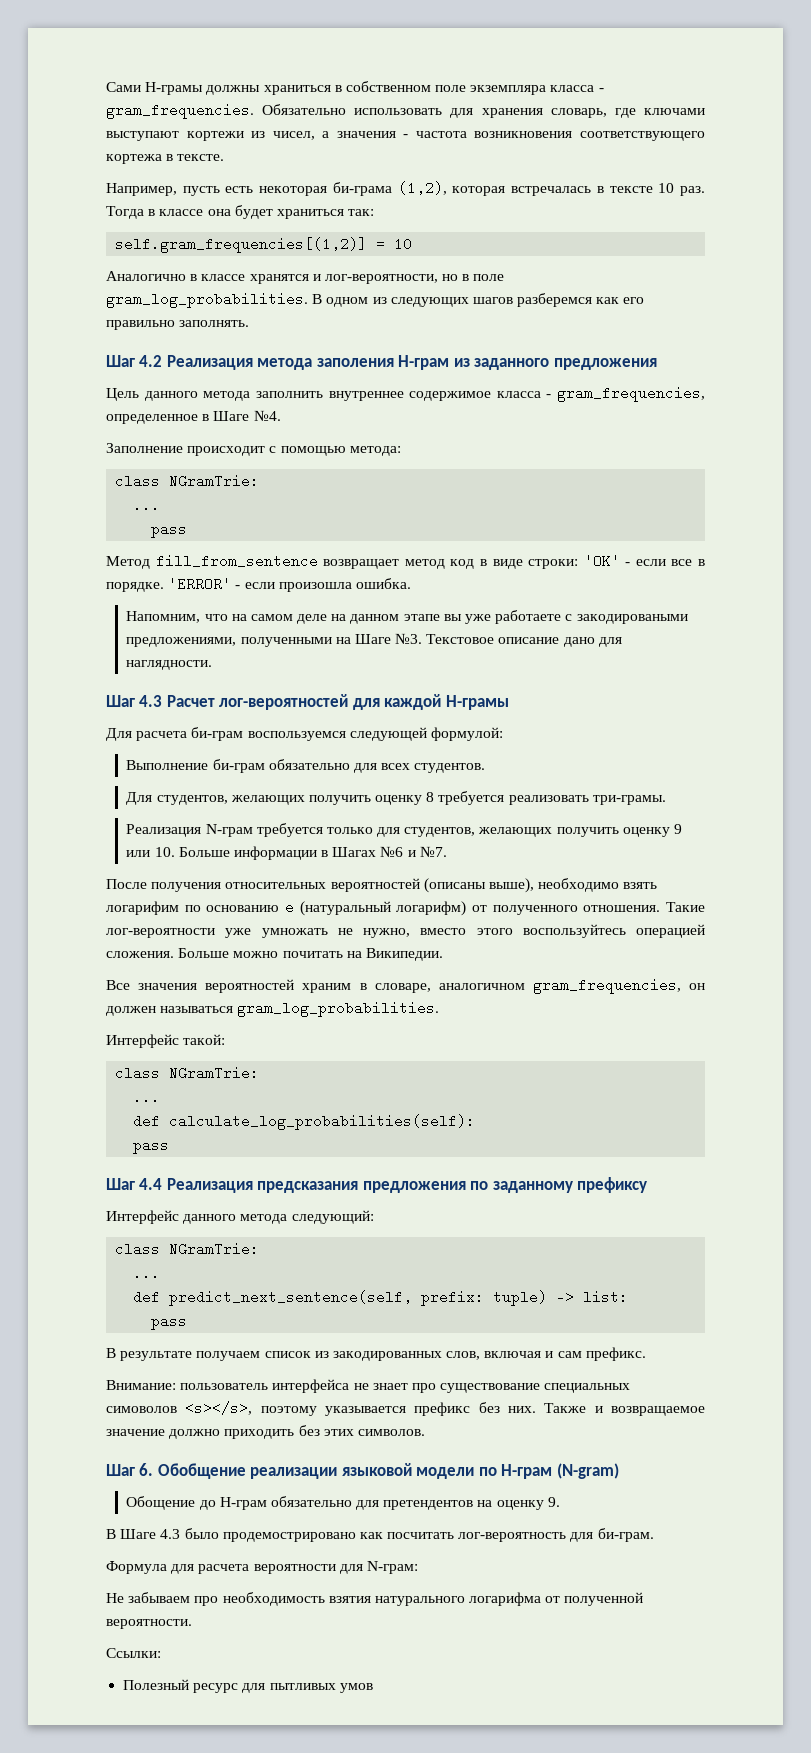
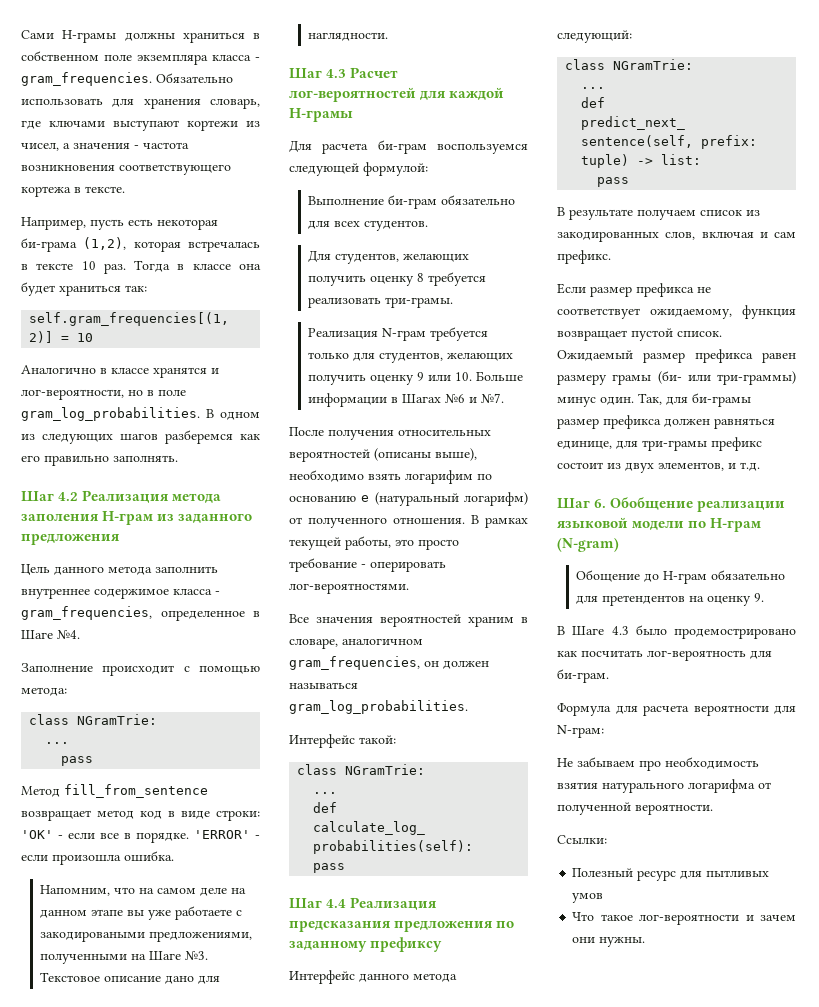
- Такие лог-вероятности уже умножать не нужно, вместо этого воспользуйтесь операцией сложения. Больше можно почитать на Википедии.
+ В рамках текущей работы, это просто требование - оперировать лог-вероятностями.
- Внимание: пользователь интерфейса не знает про существование специальных симоволов <s></s>, поэтому указывается префикс без них. Также и возвращаемое значение должно приходить без этих символов.
+ Если размер префикса не соответствует ожидаемому, функция возвращает пустой список. Ожидаемый размер префикса равен размеру грамы (би- или три-граммы) минус один. Так, для би-грамы размер префикса должен равняться единице, для три-грамы префикс состоит из двух элементов, и т.д.
+ Что такое лог-вероятности и зачем они нужны.

